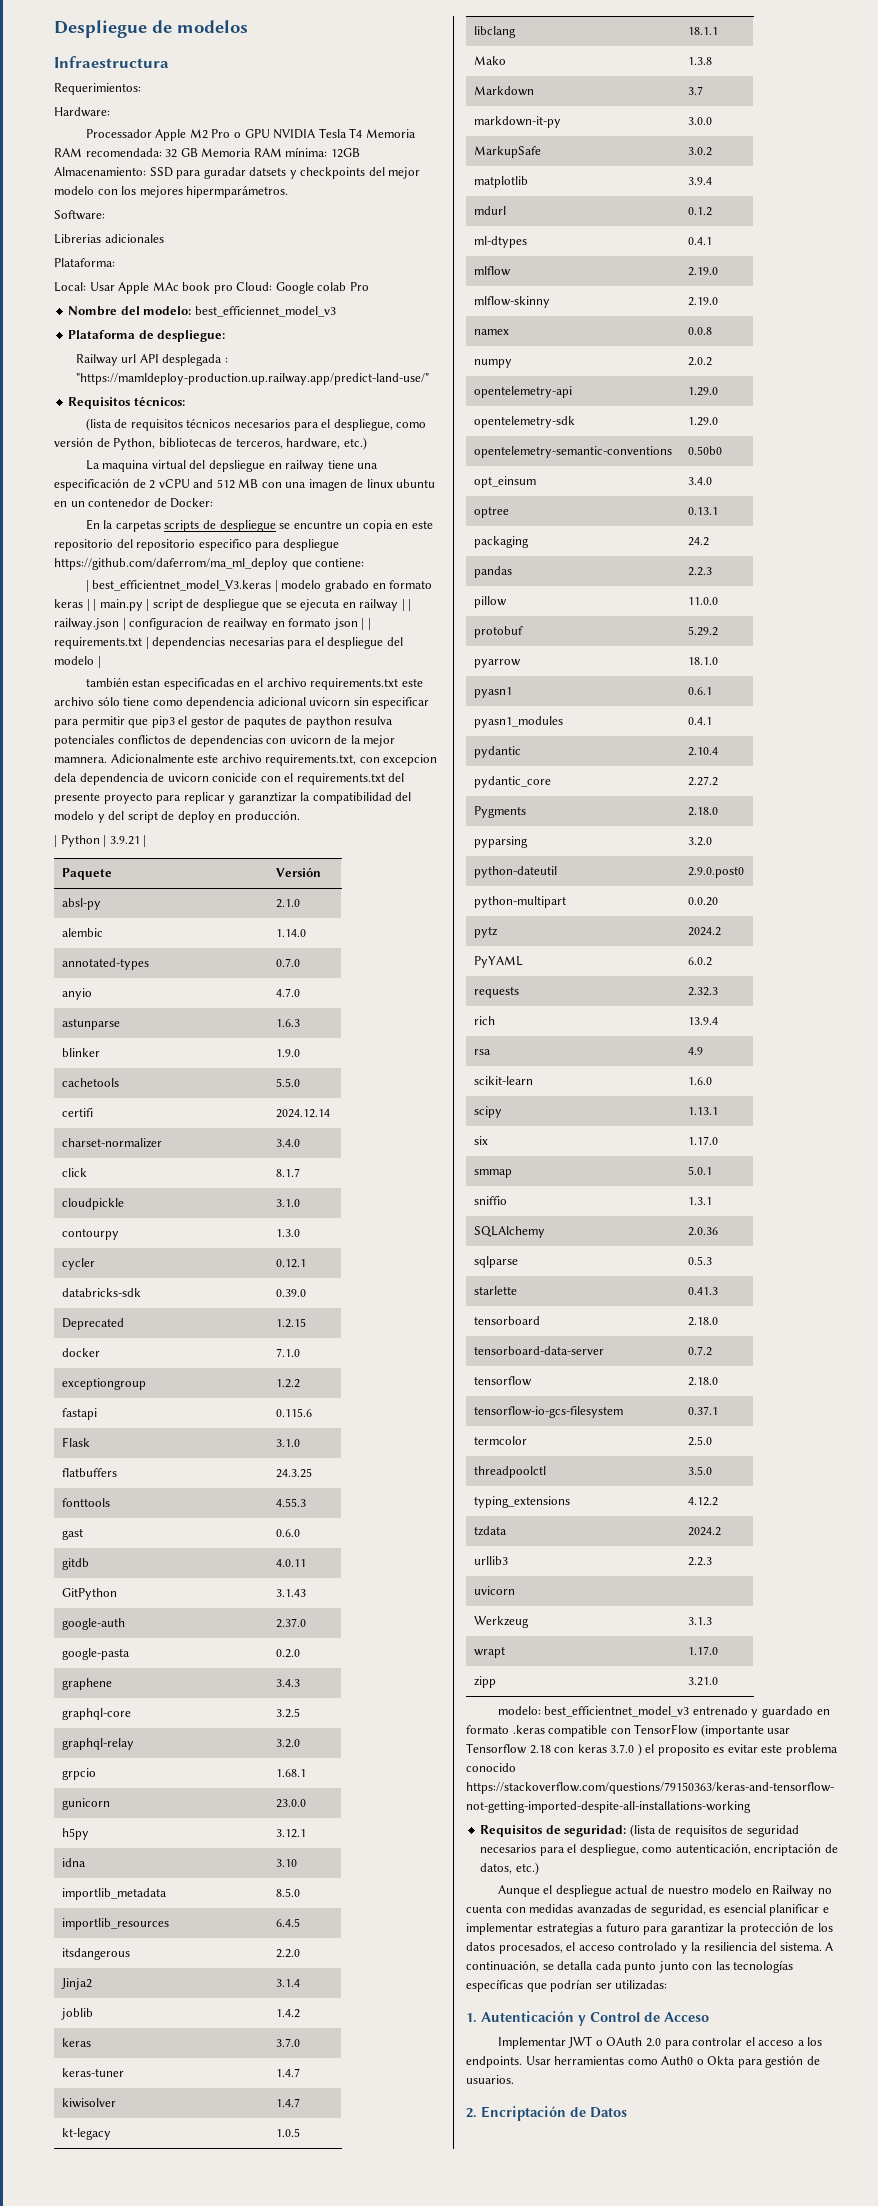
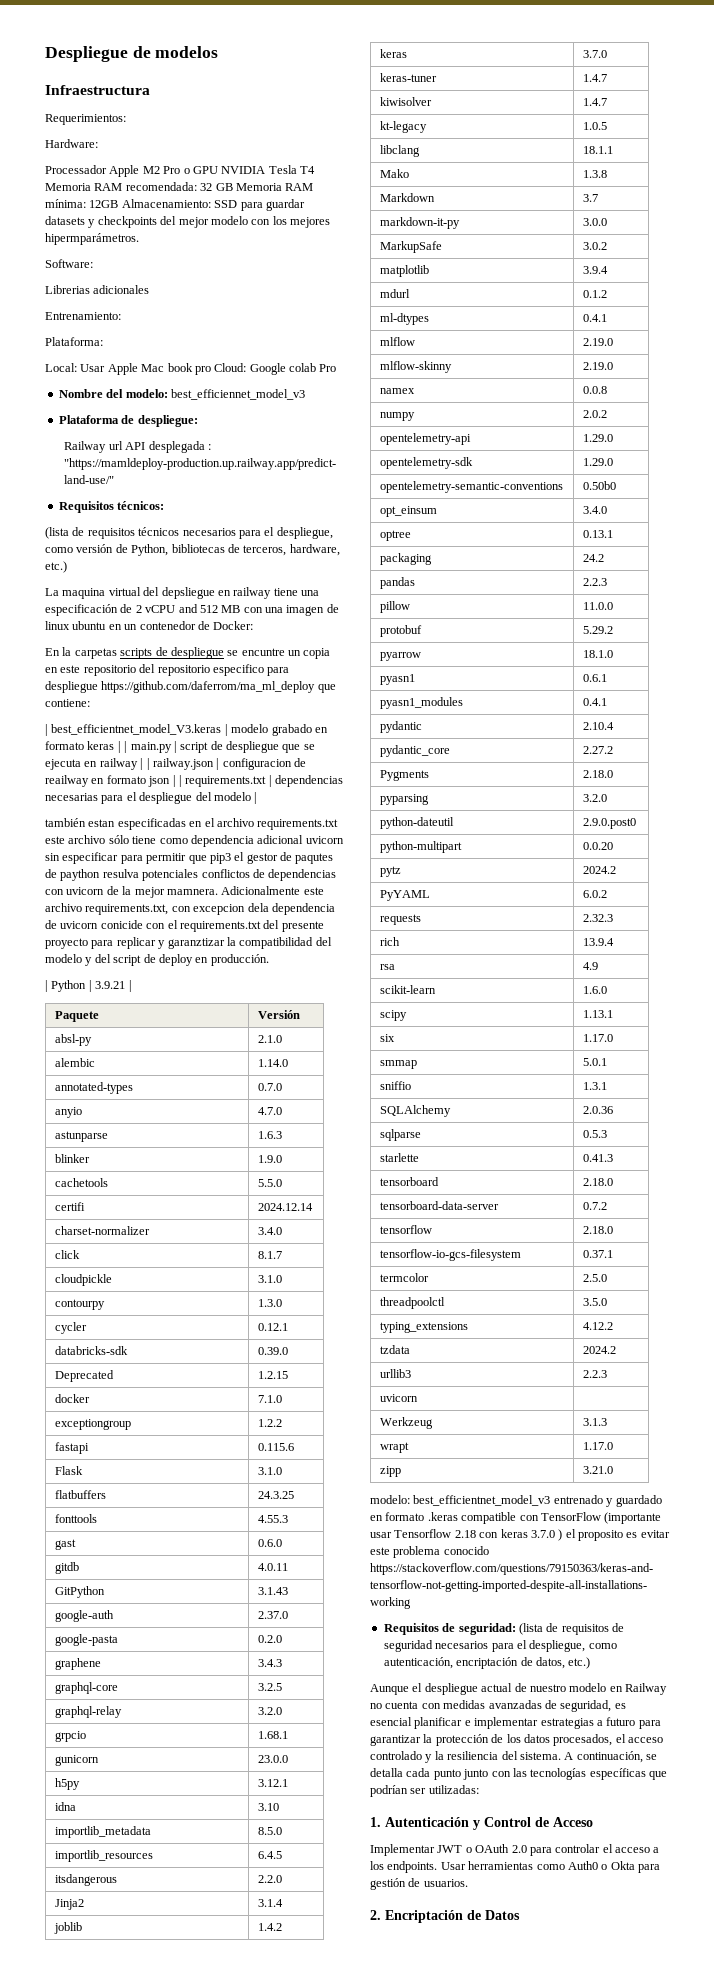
- Processador Apple M2 Pro o GPU NVIDIA Tesla T4 Memoria RAM recomendada: 32 GB Memoria RAM mínima: 12GB Almacenamiento: SSD para guradar datsets y checkpoints del mejor modelo con los mejores hipermparámetros.
+ Processador Apple M2 Pro o GPU NVIDIA Tesla T4 Memoria RAM recomendada: 32 GB Memoria RAM mínima: 12GB Almacenamiento: SSD para guardar datasets y checkpoints del mejor modelo con los mejores hipermparámetros.
+ Entrenamiento:
- Local: Usar Apple MAc book pro Cloud: Google colab Pro
+ Local: Usar Apple Mac book pro Cloud: Google colab Pro

